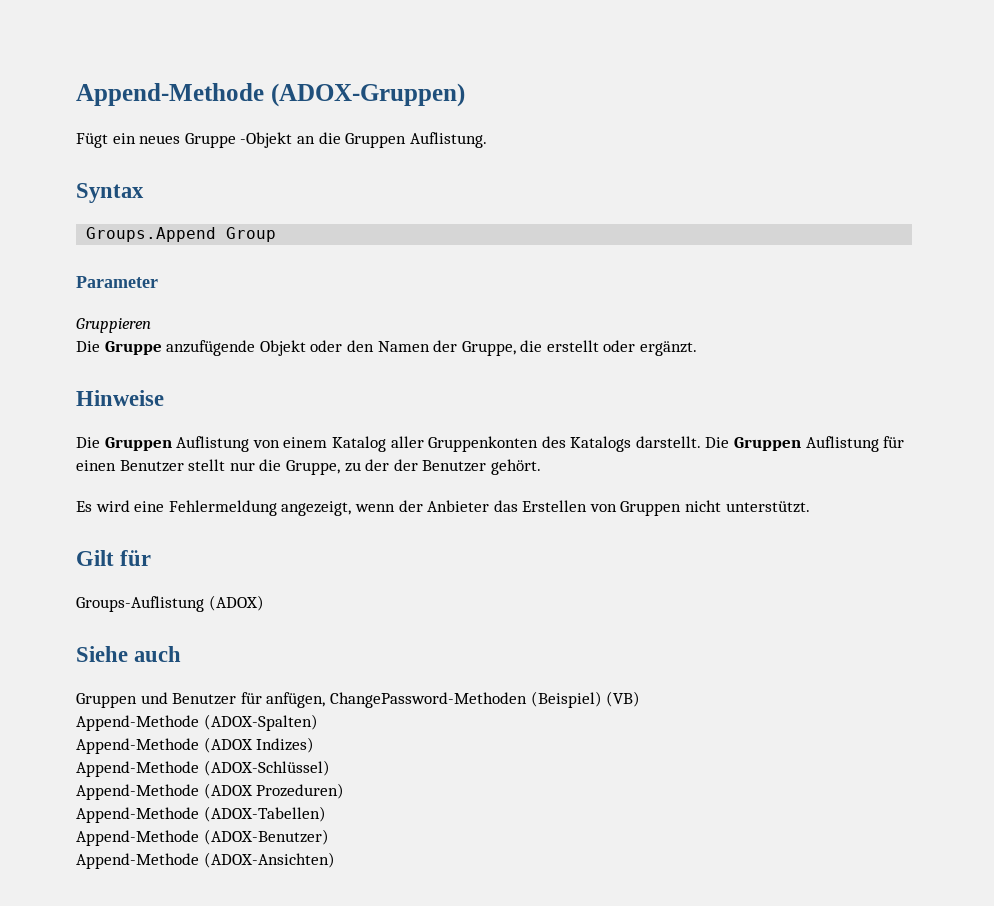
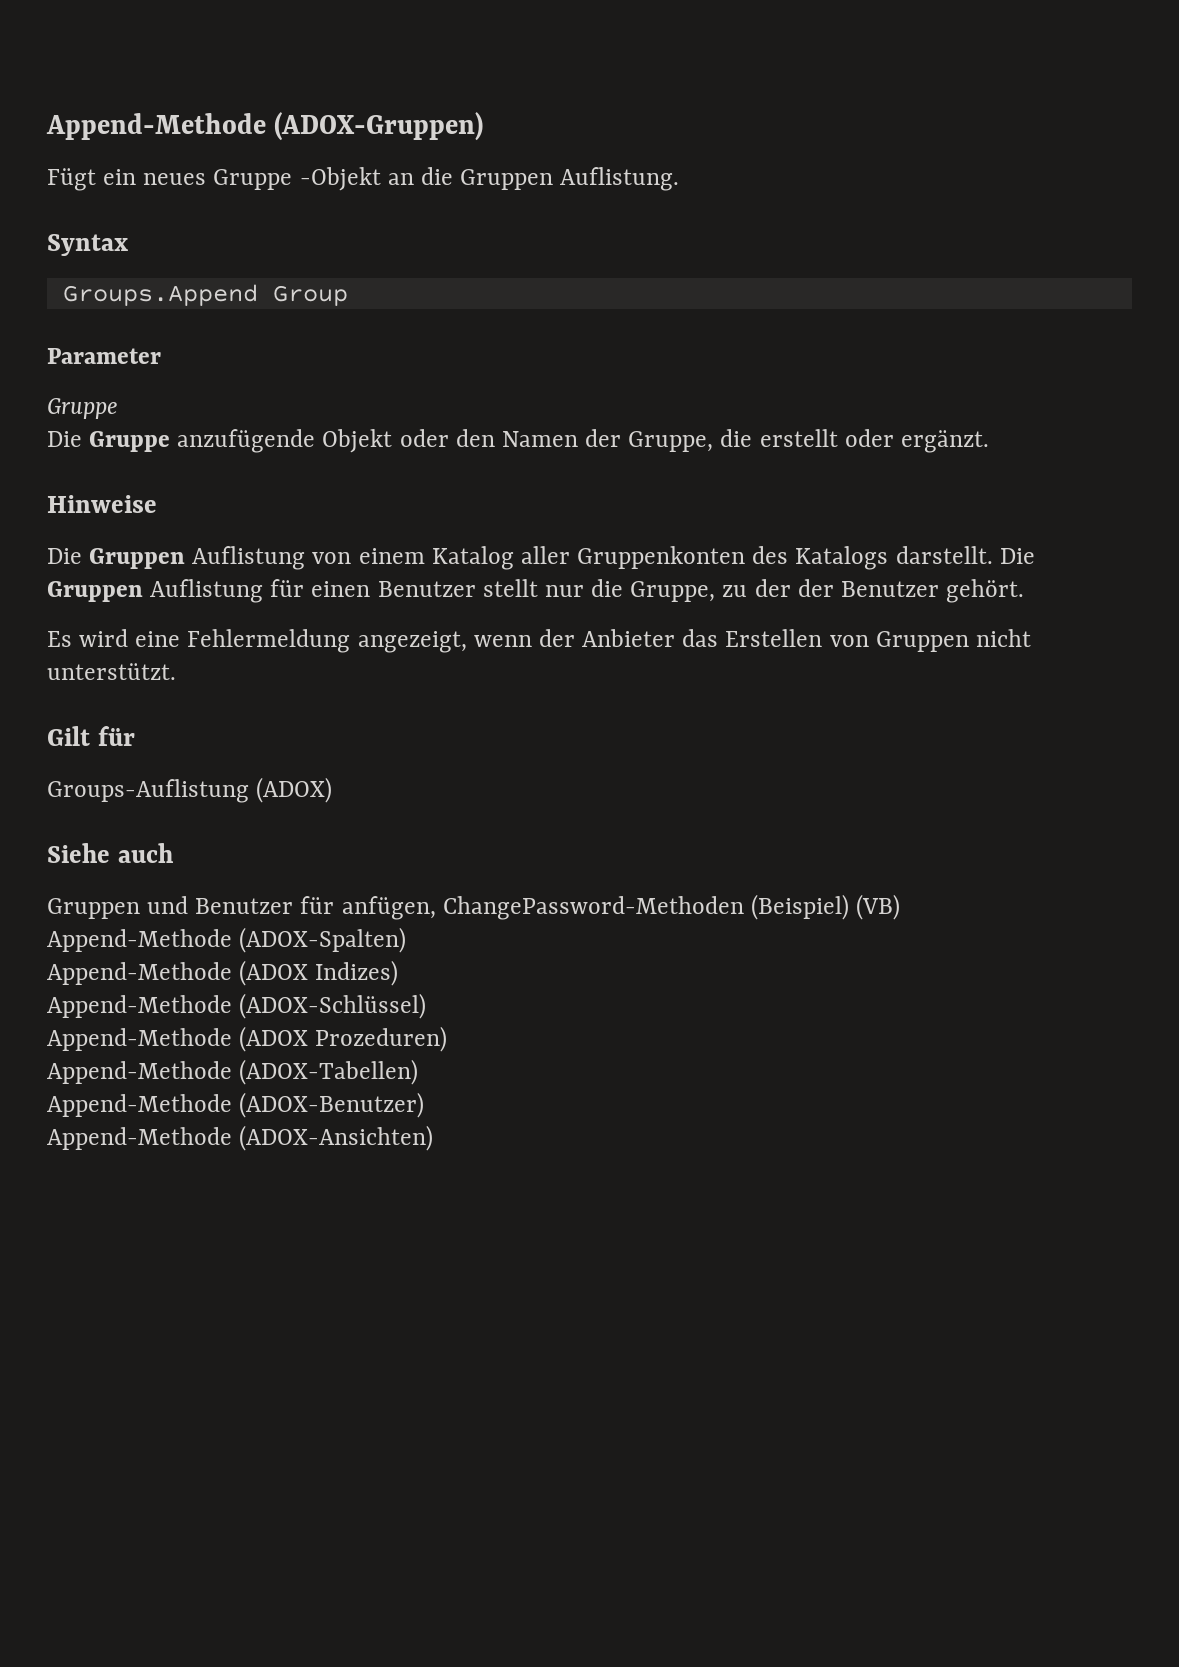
  Parameter
- Gruppieren
+ Gruppe

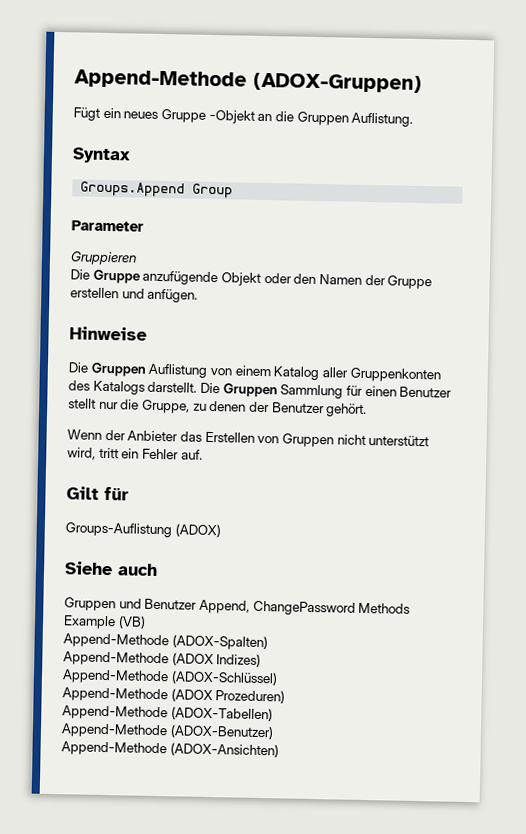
  Parameter
- Gruppe
+ Gruppieren
- Die Gruppe anzufügende Objekt oder den Namen der Gruppe, die erstellt oder ergänzt.
+ Die Gruppe anzufügende Objekt oder den Namen der Gruppe erstellen und anfügen.
- Die Gruppen Auflistung für einen Benutzer stellt nur die Gruppe, zu der der Benutzer gehört.
+ Die Gruppen Sammlung für einen Benutzer stellt nur die Gruppe, zu denen der Benutzer gehört.
- Es wird eine Fehlermeldung angezeigt, wenn der Anbieter das Erstellen von Gruppen nicht unterstützt.
+ Wenn der Anbieter das Erstellen von Gruppen nicht unterstützt wird, tritt ein Fehler auf.
- Gruppen und Benutzer für anfügen, ChangePassword-Methoden (Beispiel) (VB)
+ Gruppen und Benutzer Append, ChangePassword Methods Example (VB)

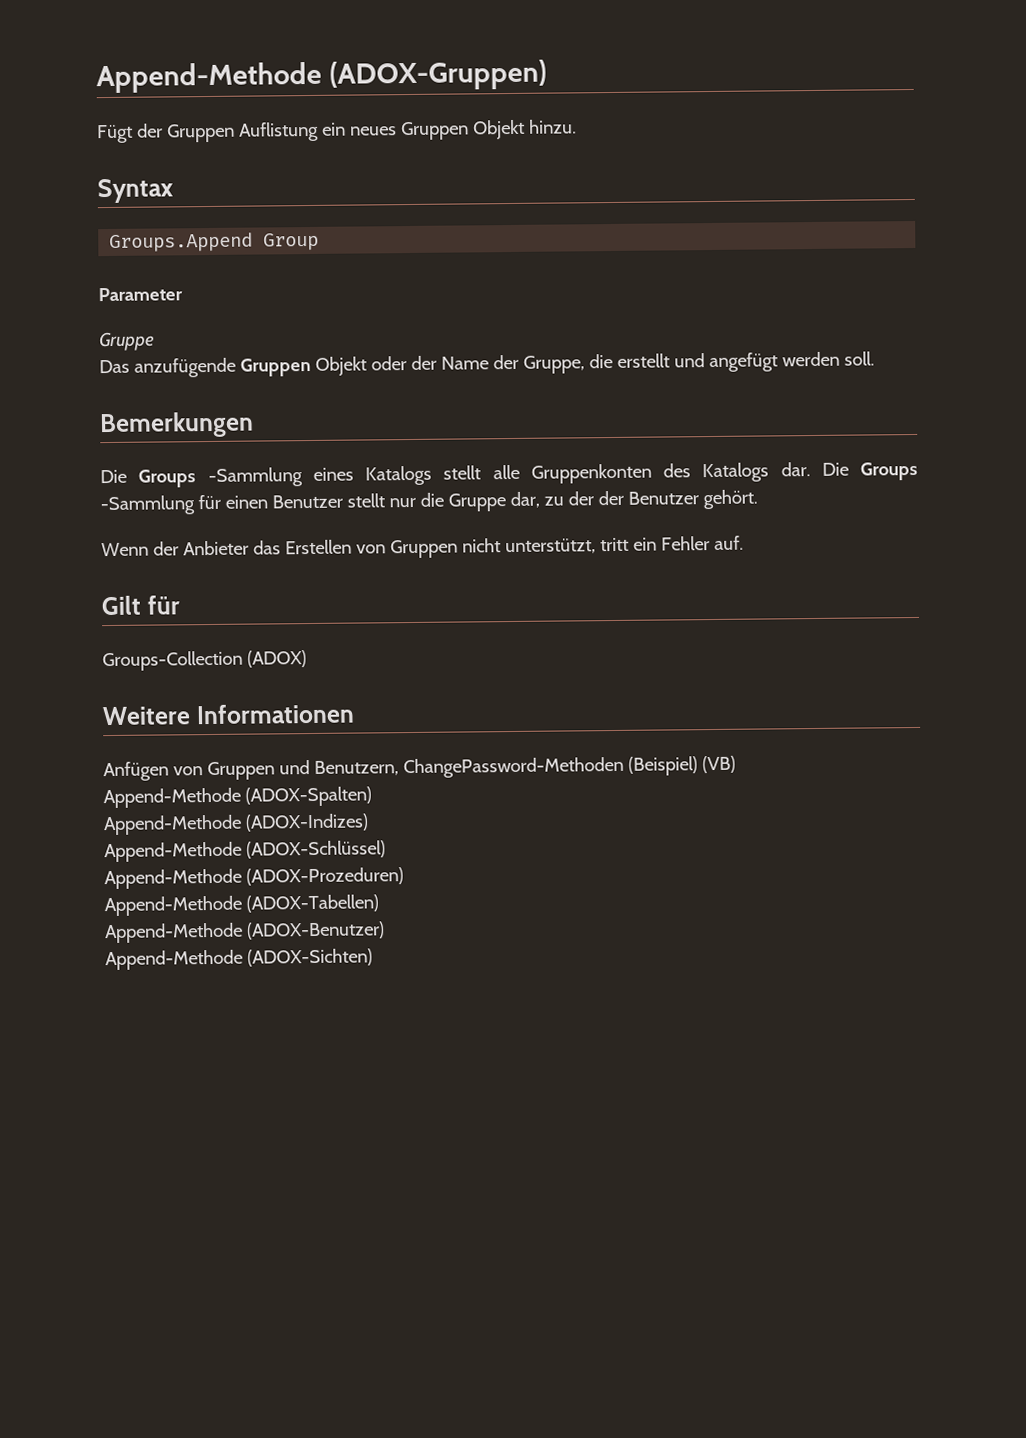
- Fügt ein neues Gruppe -Objekt an die Gruppen Auflistung.
+ Fügt der Gruppen Auflistung ein neues Gruppen Objekt hinzu.
  Syntax
  Groups.Append Group
  Parameter
- Gruppieren
- Die Gruppe anzufügende Objekt oder den Namen der Gruppe erstellen und anfügen.
- Hinweise
- Die Gruppen Auflistung von einem Katalog aller Gruppenkonten des Katalogs darstellt. Die Gruppen Sammlung für einen Benutzer stellt nur die Gruppe, zu denen der Benutzer gehört.
+ Gruppe
+ Das anzufügende Gruppen Objekt oder der Name der Gruppe, die erstellt und angefügt werden soll.
+ Bemerkungen
+ Die Groups -Sammlung eines Katalogs stellt alle Gruppenkonten des Katalogs dar. Die Groups -Sammlung für einen Benutzer stellt nur die Gruppe dar, zu der der Benutzer gehört.
- Wenn der Anbieter das Erstellen von Gruppen nicht unterstützt wird, tritt ein Fehler auf.
+ Wenn der Anbieter das Erstellen von Gruppen nicht unterstützt, tritt ein Fehler auf.
- Groups-Auflistung (ADOX)
+ Groups-Collection (ADOX)
- Siehe auch
- Gruppen und Benutzer Append, ChangePassword Methods Example (VB)
+ Weitere Informationen
+ Anfügen von Gruppen und Benutzern, ChangePassword-Methoden (Beispiel) (VB)
- Append-Methode (ADOX Indizes)
+ Append-Methode (ADOX-Indizes)
- Append-Methode (ADOX Prozeduren)
+ Append-Methode (ADOX-Prozeduren)
- Append-Methode (ADOX-Ansichten)
+ Append-Methode (ADOX-Sichten)

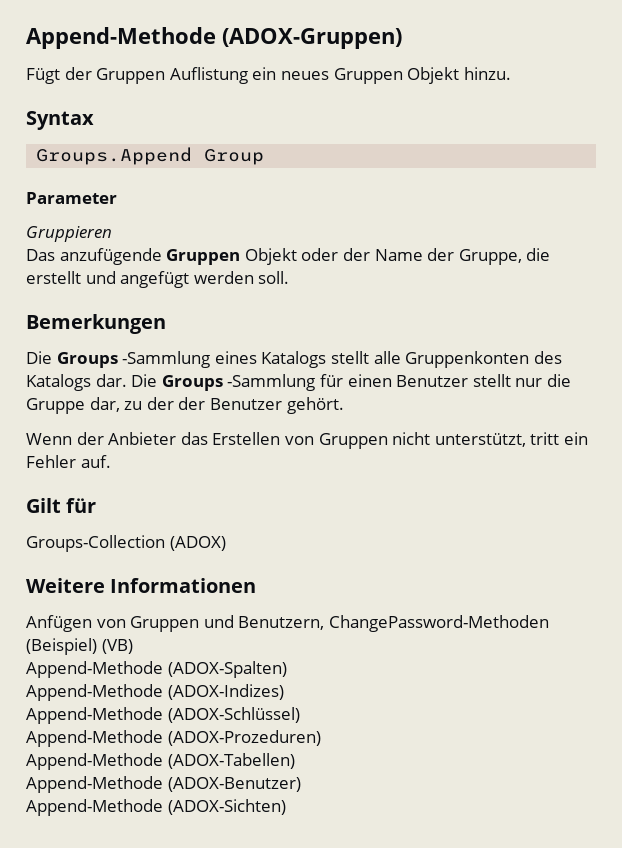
  Parameter
- Gruppe
+ Gruppieren

